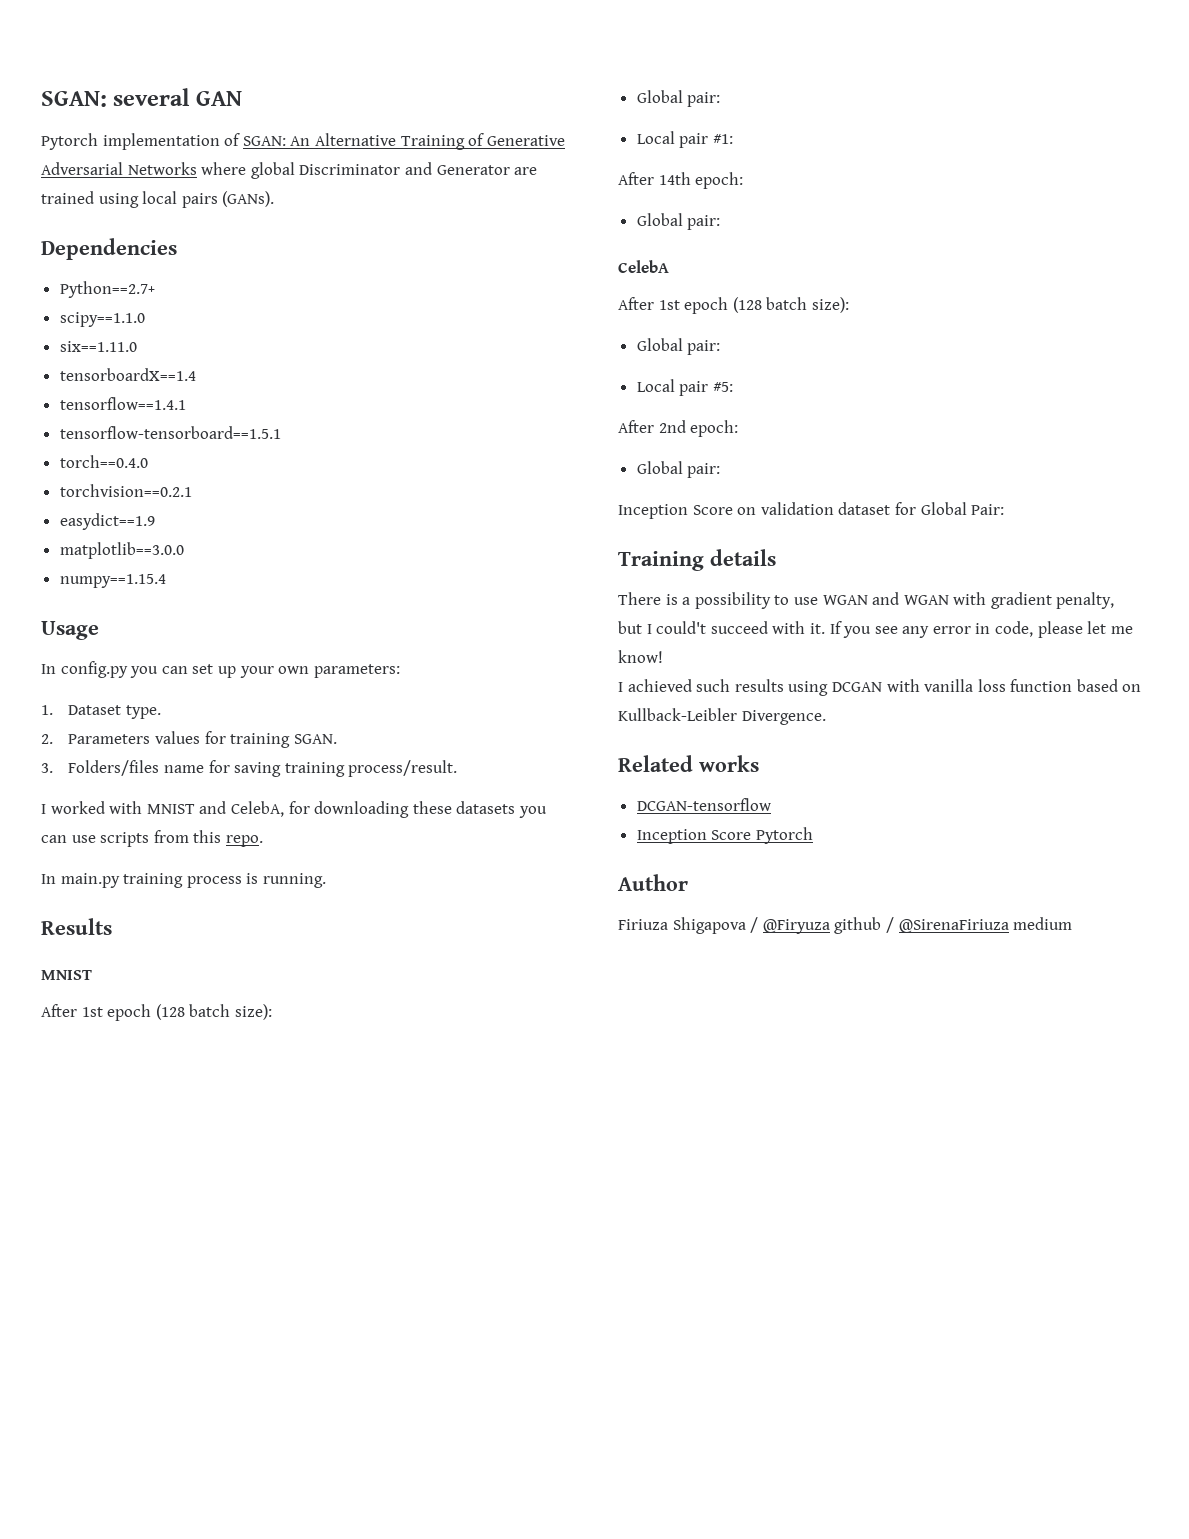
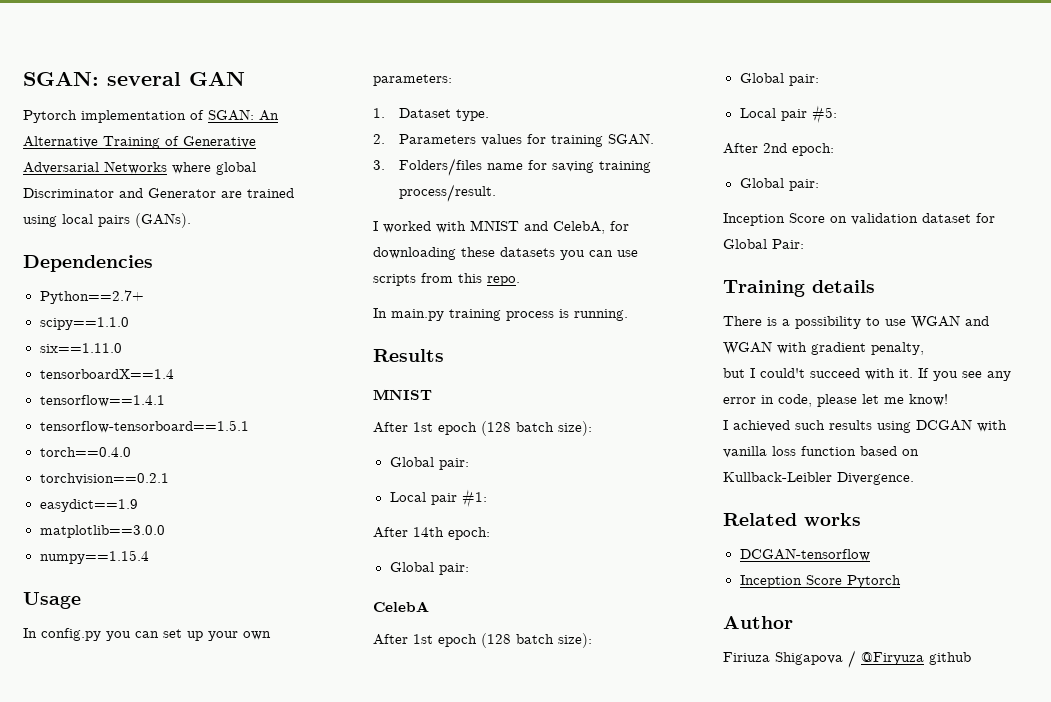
- Firiuza Shigapova / @Firyuza github / @SirenaFiriuza medium
+ Firiuza Shigapova / @Firyuza github

